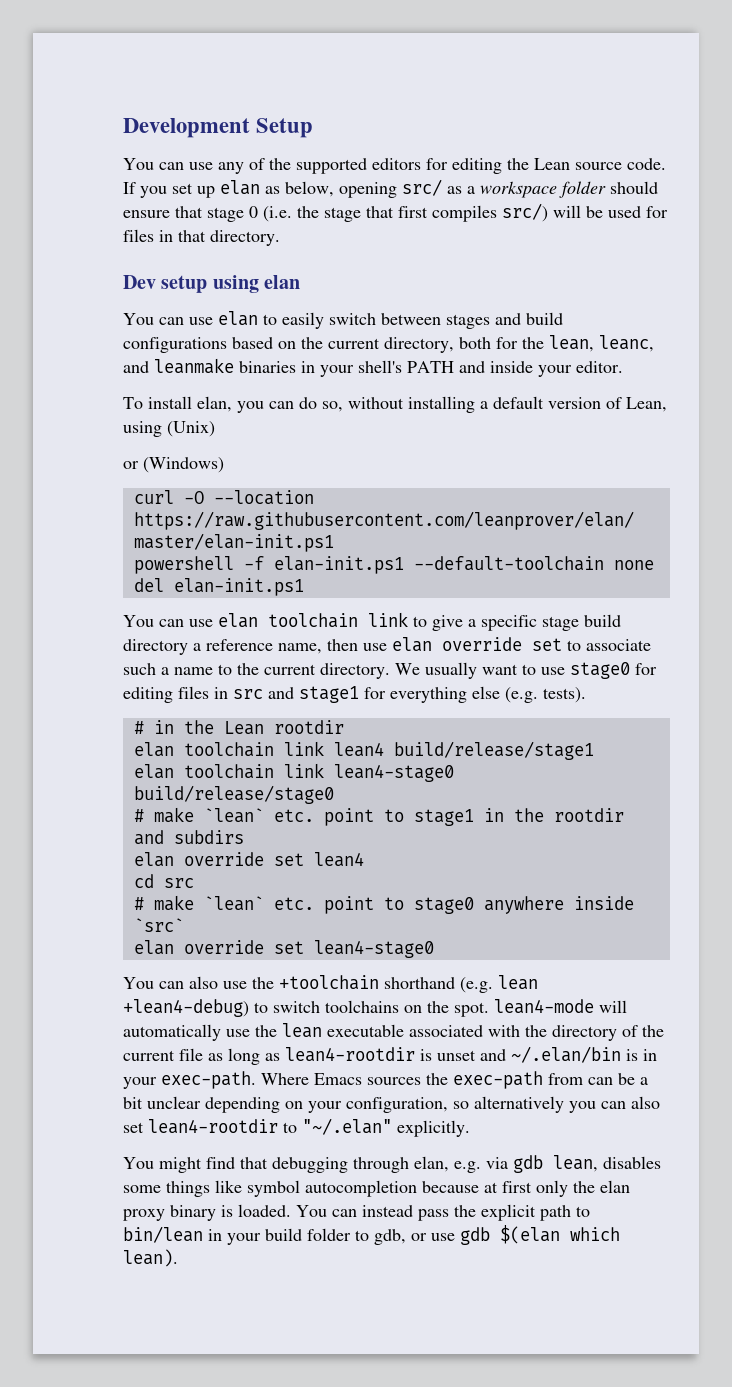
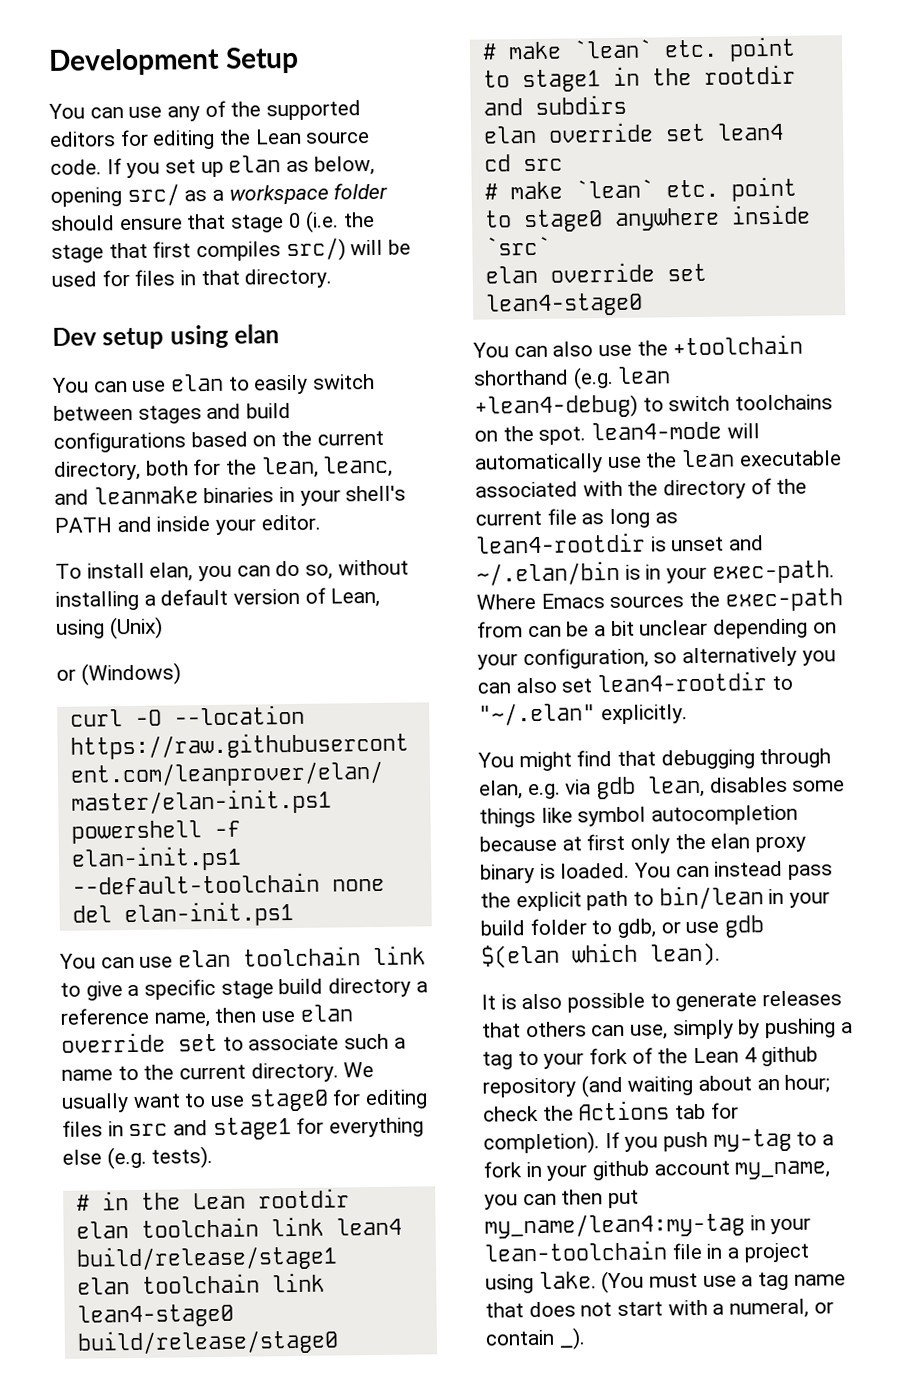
+ It is also possible to generate releases that others can use, simply by pushing a tag to your fork of the Lean 4 github repository (and waiting about an hour; check the Actions tab for completion). If you push my-tag to a fork in your github account my_name, you can then put my_name/lean4:my-tag in your lean-toolchain file in a project using lake. (You must use a tag name that does not start with a numeral, or contain _).

